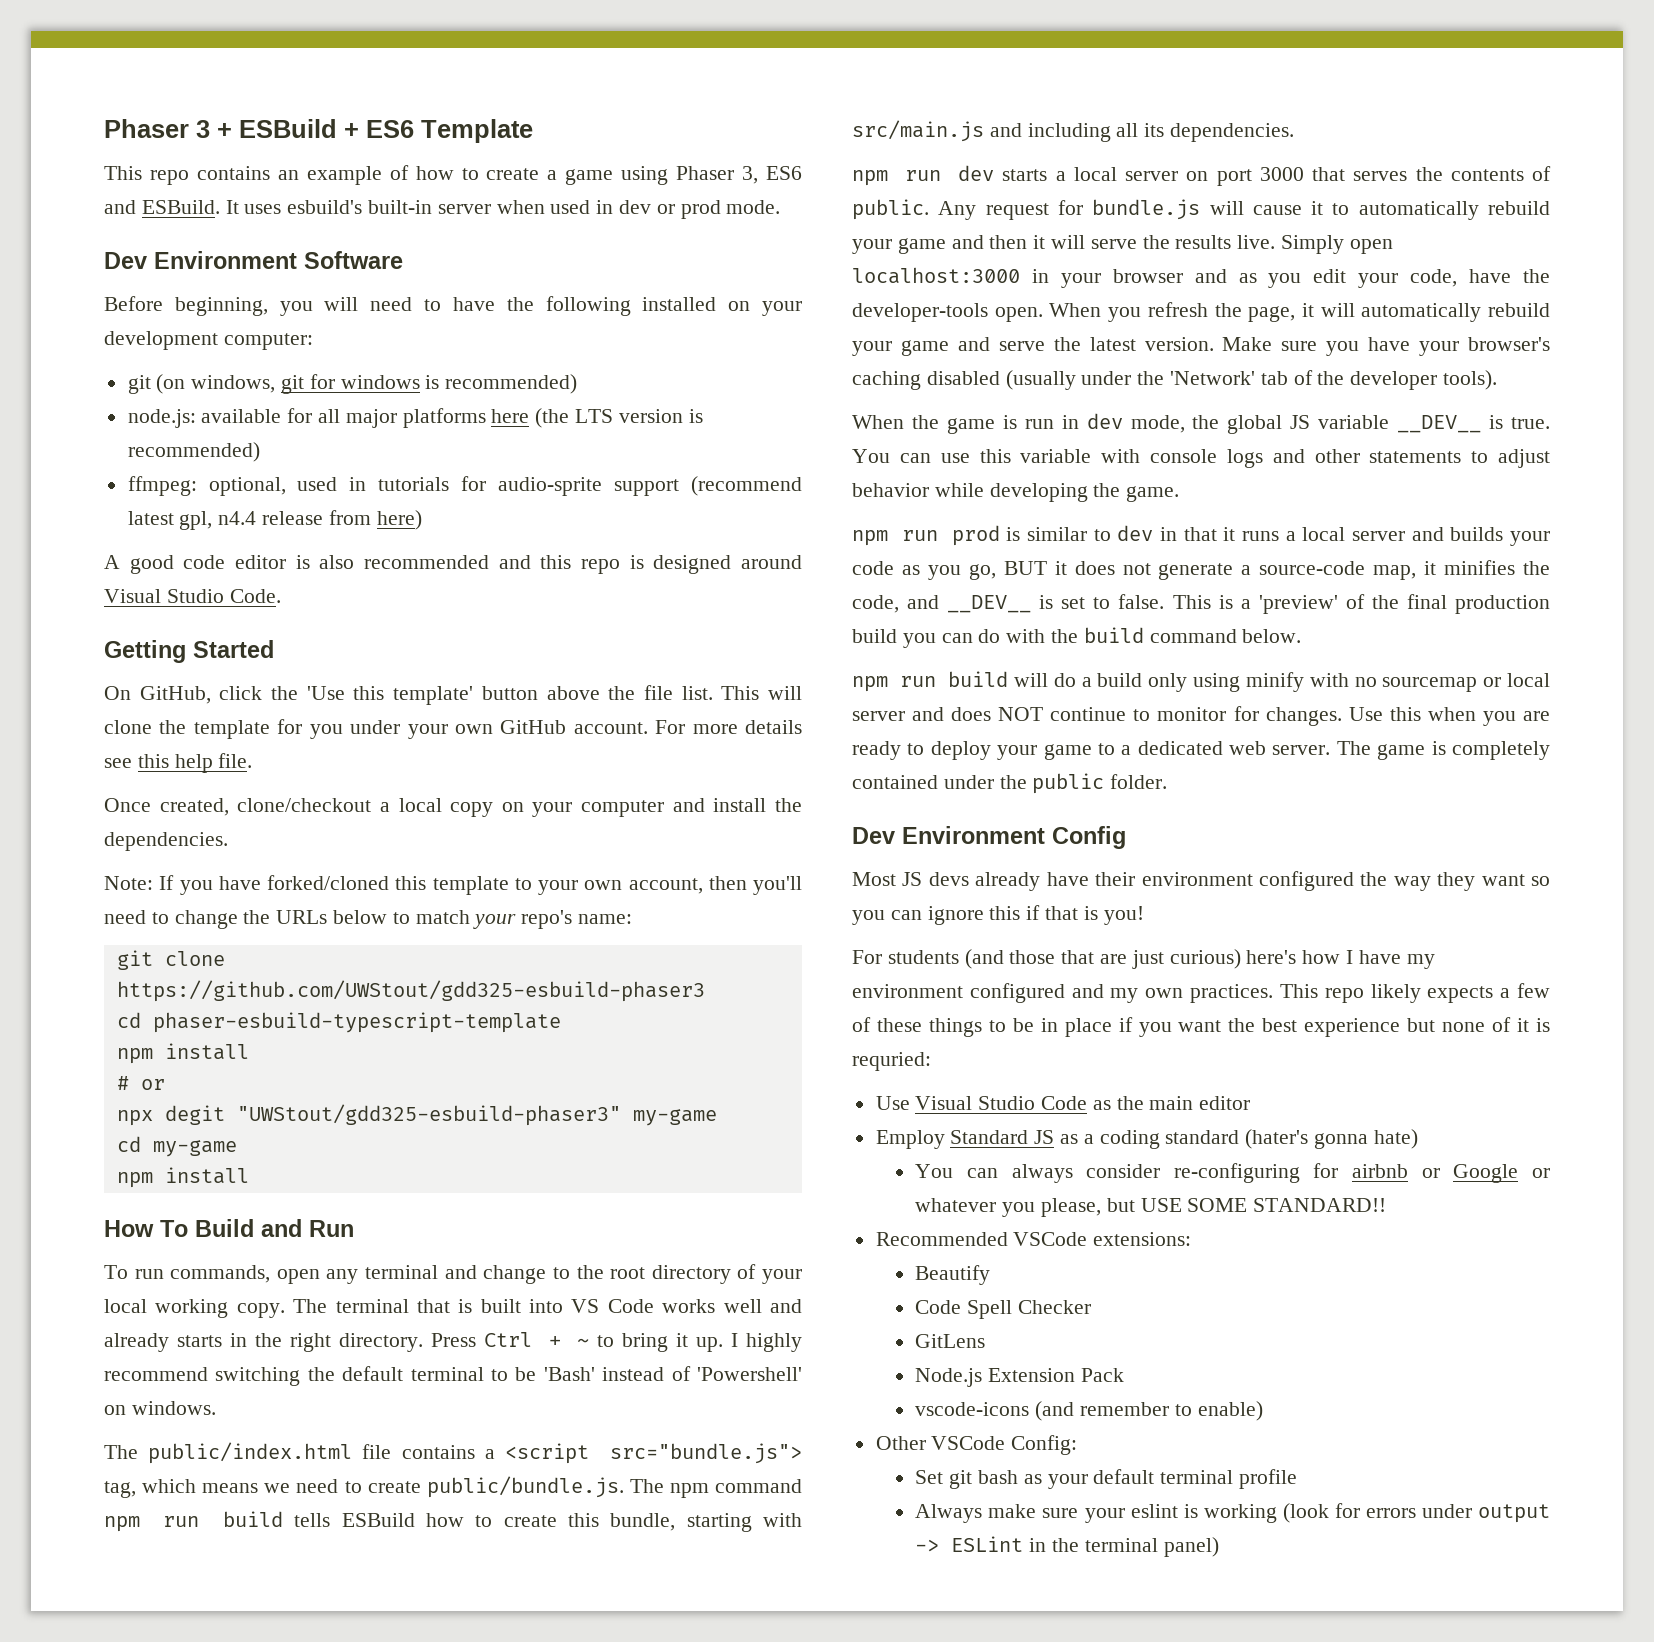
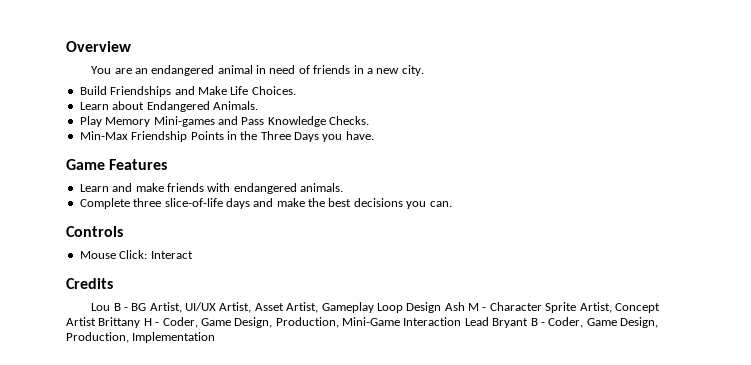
- Phaser 3 + ESBuild + ES6 Template
- This repo contains an example of how to create a game using Phaser 3, ES6 and ESBuild. It uses esbuild's built-in server when used in dev or prod mode.
- Dev Environment Software
- Before beginning, you will need to have the following installed on your development computer:
- git (on windows, git for windows is recommended)
- node.js: available for all major platforms here (the LTS version is recommended)
- ffmpeg: optional, used in tutorials for audio-sprite support (recommend latest gpl, n4.4 release from here)
- A good code editor is also recommended and this repo is designed around Visual Studio Code.
- Getting Started
- On GitHub, click the 'Use this template' button above the file list. This will clone the template for you under your own GitHub account. For more details see this help file.
- Once created, clone/checkout a local copy on your computer and install the dependencies.
- Note: If you have forked/cloned this template to your own account, then you'll need to change the URLs below to match your repo's name:
- git clone https://github.com/UWStout/gdd325-esbuild-phaser3
- cd phaser-esbuild-typescript-template
- npm install
- # or
- npx degit "UWStout/gdd325-esbuild-phaser3" my-game
- cd my-game
- npm install
- How To Build and Run
- To run commands, open any terminal and change to the root directory of your local working copy. The terminal that is built into VS Code works well and already starts in the right directory. Press Ctrl + ~ to bring it up. I highly recommend switching the default terminal to be 'Bash' instead of 'Powershell' on windows.
- The public/index.html file contains a <script src="bundle.js"> tag, which means we need to create public/bundle.js. The npm command npm run build tells ESBuild how to create this bundle, starting with src/main.js and including all its dependencies.
- npm run dev starts a local server on port 3000 that serves the contents of public. Any request for bundle.js will cause it to automatically rebuild your game and then it will serve the results live. Simply open localhost:3000 in your browser and as you edit your code, have the developer-tools open. When you refresh the page, it will automatically rebuild your game and serve the latest version. Make sure you have your browser's caching disabled (usually under the 'Network' tab of the developer tools).
- When the game is run in dev mode, the global JS variable __DEV__ is true. You can use this variable with console logs and other statements to adjust behavior while developing the game.
- npm run prod is similar to dev in that it runs a local server and builds your code as you go, BUT it does not generate a source-code map, it minifies the code, and __DEV__ is set to false. This is a 'preview' of the final production build you can do with the build command below.
- npm run build will do a build only using minify with no sourcemap or local server and does NOT continue to monitor for changes. Use this when you are ready to deploy your game to a dedicated web server. The game is completely contained under the public folder.
- Dev Environment Config
- Most JS devs already have their environment configured the way they want so you can ignore this if that is you!
- For students (and those that are just curious) here's how I have my environment configured and my own practices. This repo likely expects a few of these things to be in place if you want the best experience but none of it is requried:
- Use Visual Studio Code as the main editor
- Employ Standard JS as a coding standard (hater's gonna hate)
- You can always consider re-configuring for airbnb or Google or whatever you please, but USE SOME STANDARD!!
- Recommended VSCode extensions:
- Beautify
- Code Spell Checker
- GitLens
- Node.js Extension Pack
- vscode-icons (and remember to enable)
- Other VSCode Config:
- Set git bash as your default terminal profile
- Always make sure your eslint is working (look for errors under output -> ESLint in the terminal panel)
+ Overview
+ You are an endangered animal in need of friends in a new city.
+ Build Friendships and Make Life Choices.
+ Learn about Endangered Animals.
+ Play Memory Mini-games and Pass Knowledge Checks.
+ Min-Max Friendship Points in the Three Days you have.
+ Game Features
+ Learn and make friends with endangered animals.
+ Complete three slice-of-life days and make the best decisions you can.
+ Controls
+ Mouse Click: Interact
+ Credits
+ Lou B - BG Artist, UI/UX Artist, Asset Artist, Gameplay Loop Design Ash M - Character Sprite Artist, Concept Artist Brittany H - Coder, Game Design, Production, Mini-Game Interaction Lead Bryant B - Coder, Game Design, Production, Implementation

